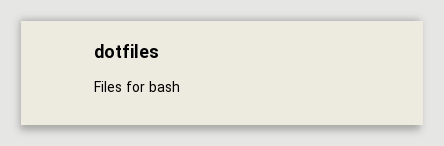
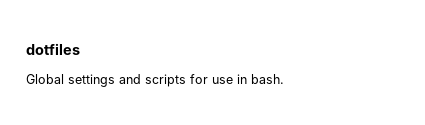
- Files for bash
+ Global settings and scripts for use in bash.

